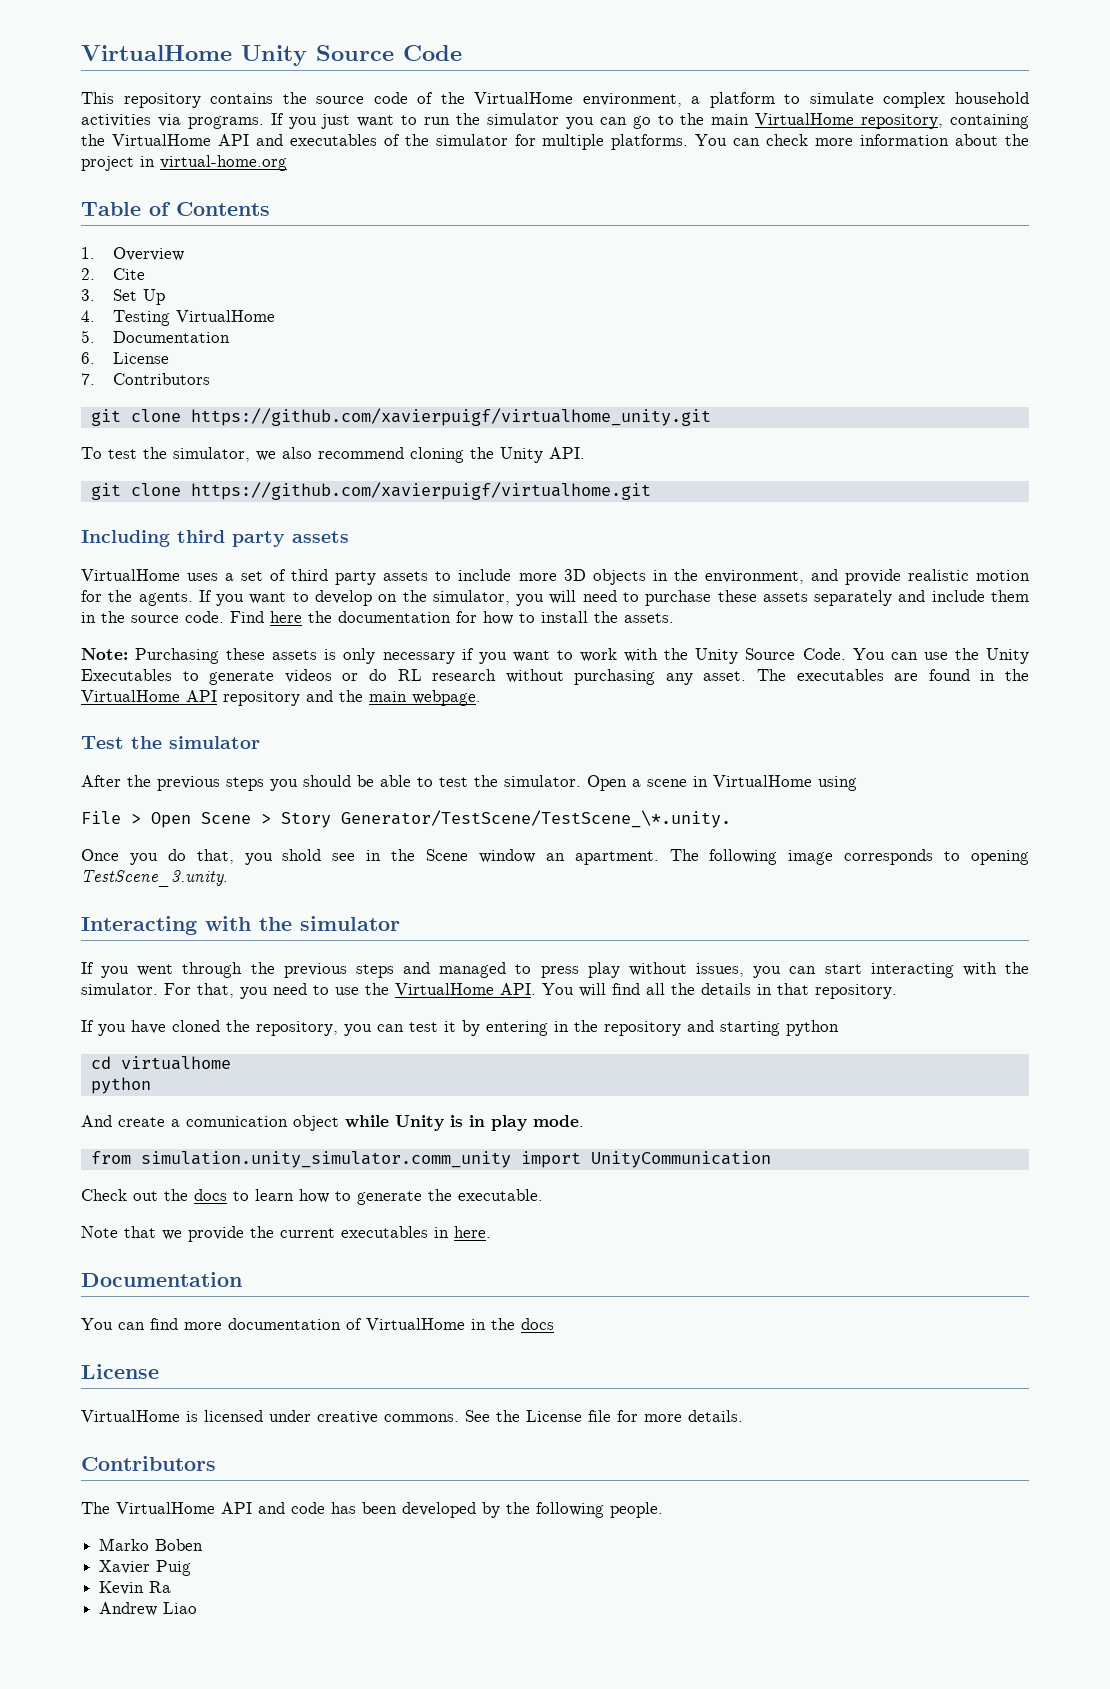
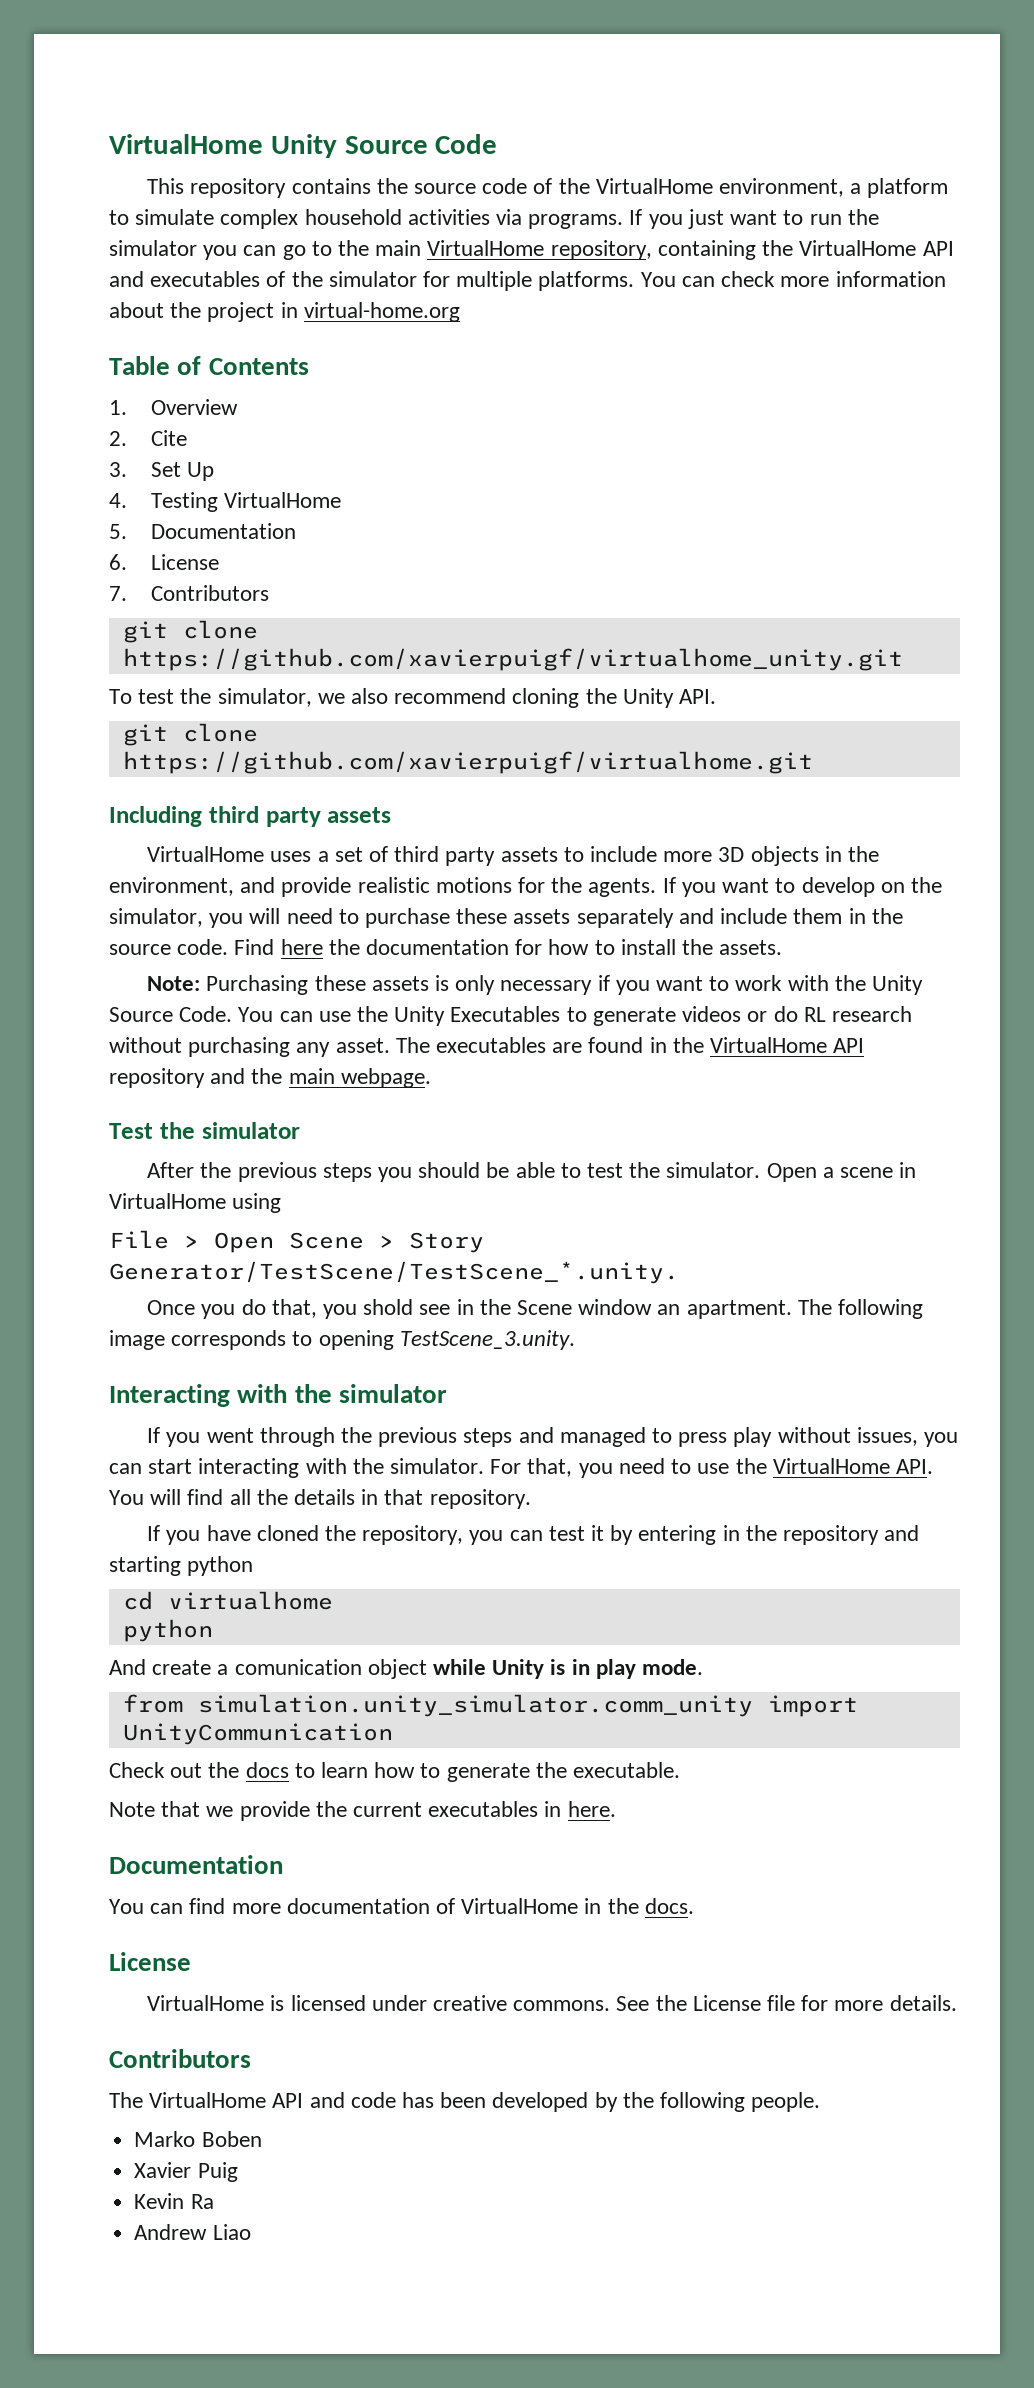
- VirtualHome uses a set of third party assets to include more 3D objects in the environment, and provide realistic motion for the agents.
+ VirtualHome uses a set of third party assets to include more 3D objects in the environment, and provide realistic motions for the agents.
- File > Open Scene > Story Generator/TestScene/TestScene_\*.unity.
+ File > Open Scene > Story Generator/TestScene/TestScene_*.unity.
- You can find more documentation of VirtualHome in the docs
+ You can find more documentation of VirtualHome in the docs.

